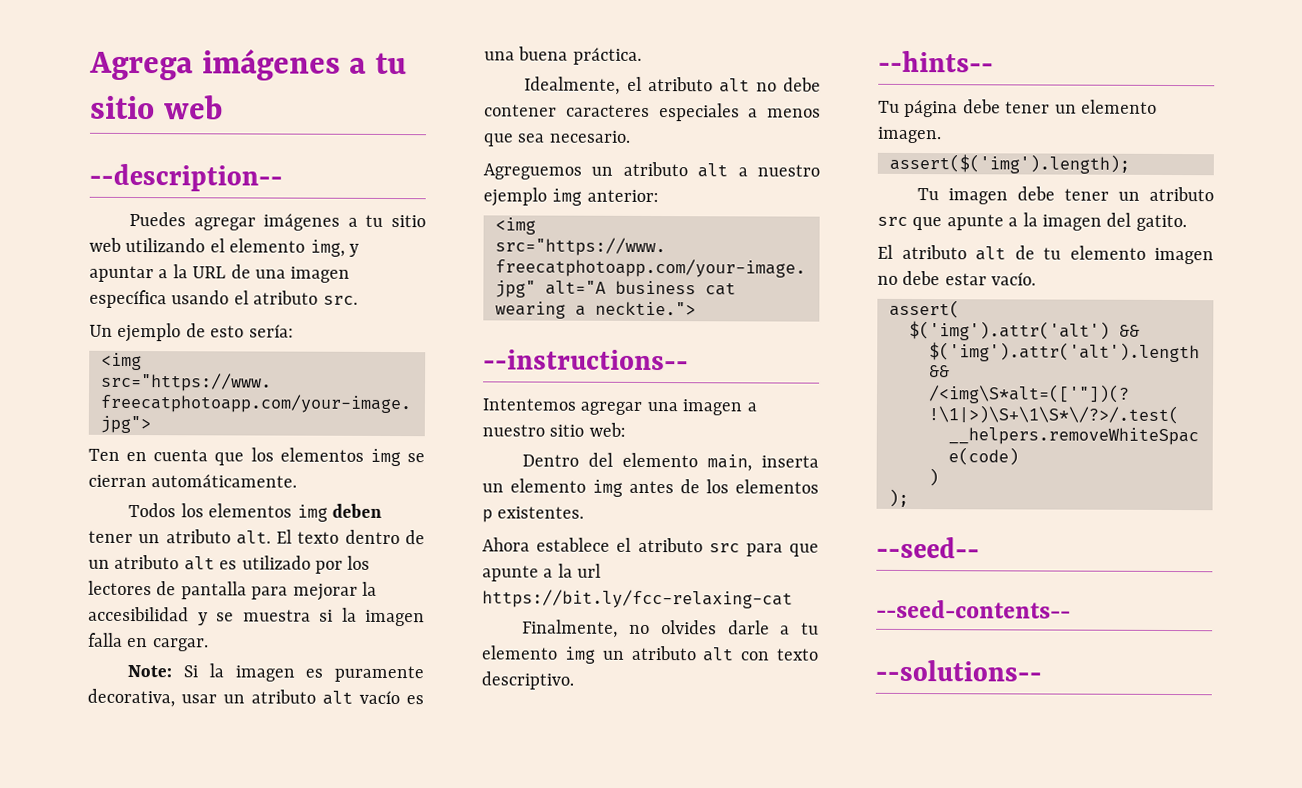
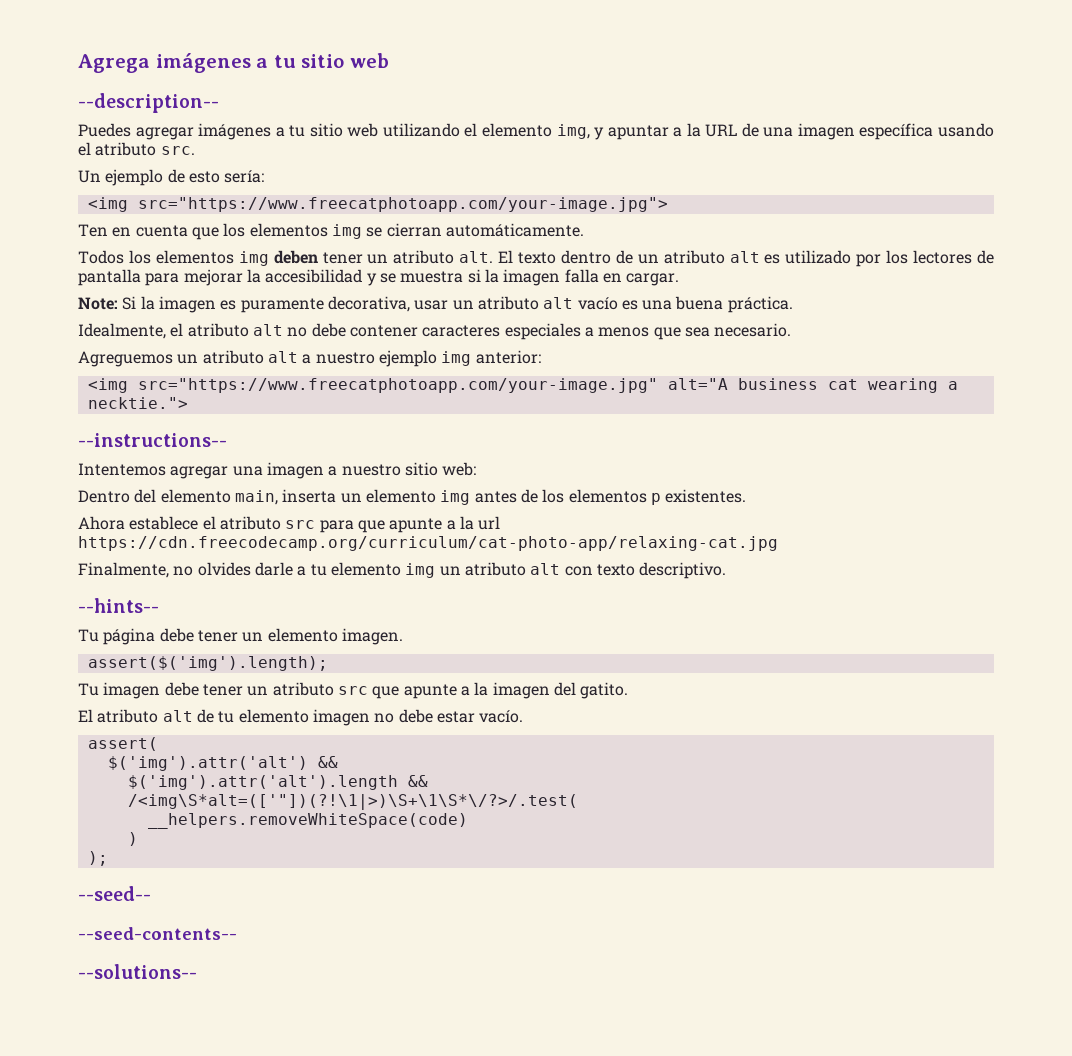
- Ahora establece el atributo src para que apunte a la url https://bit.ly/fcc-relaxing-cat
+ Ahora establece el atributo src para que apunte a la url https://cdn.freecodecamp.org/curriculum/cat-photo-app/relaxing-cat.jpg

